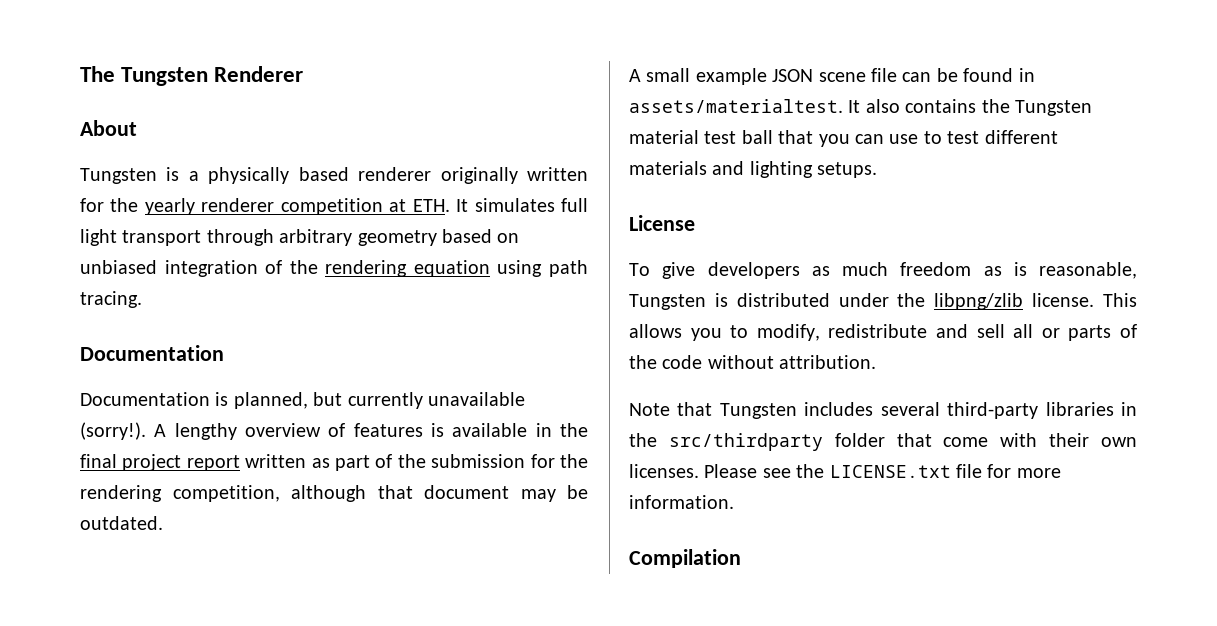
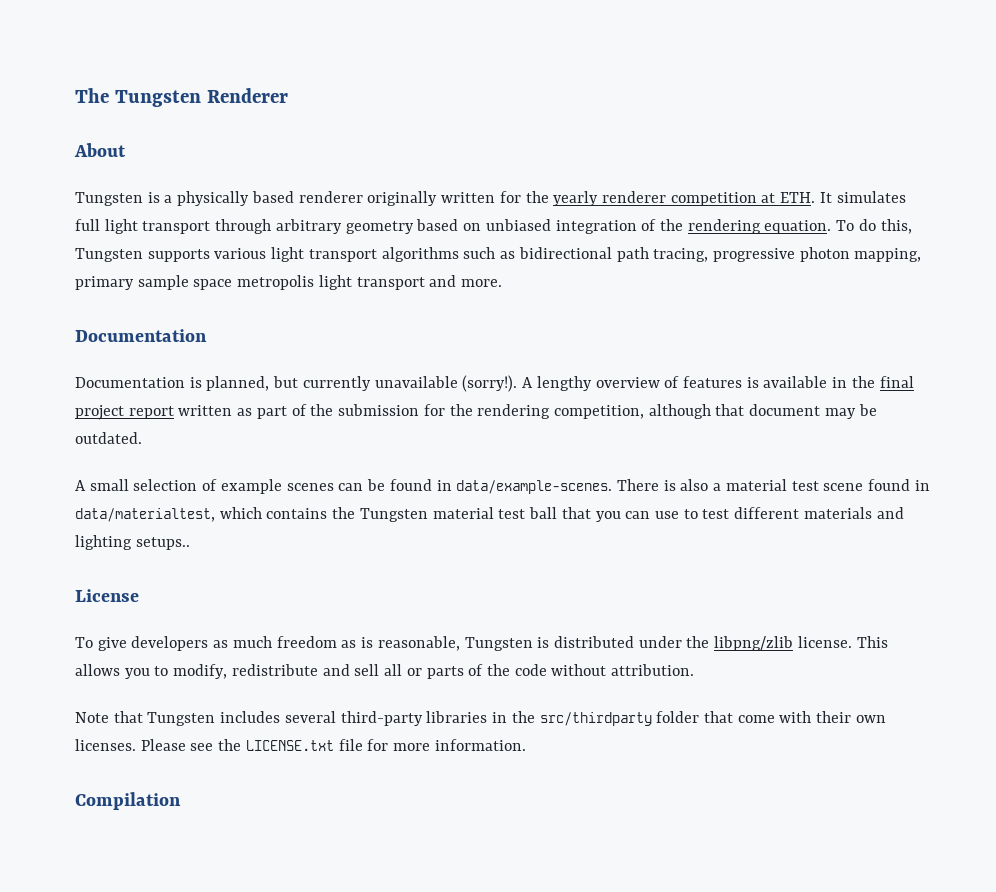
- Tungsten is a physically based renderer originally written for the yearly renderer competition at ETH. It simulates full light transport through arbitrary geometry based on unbiased integration of the rendering equation using path tracing.
+ Tungsten is a physically based renderer originally written for the yearly renderer competition at ETH. It simulates full light transport through arbitrary geometry based on unbiased integration of the rendering equation. To do this, Tungsten supports various light transport algorithms such as bidirectional path tracing, progressive photon mapping, primary sample space metropolis light transport and more.
- A small example JSON scene file can be found in assets/materialtest. It also contains the Tungsten material test ball that you can use to test different materials and lighting setups.
+ A small selection of example scenes can be found in data/example-scenes. There is also a material test scene found in data/materialtest, which contains the Tungsten material test ball that you can use to test different materials and lighting setups..

